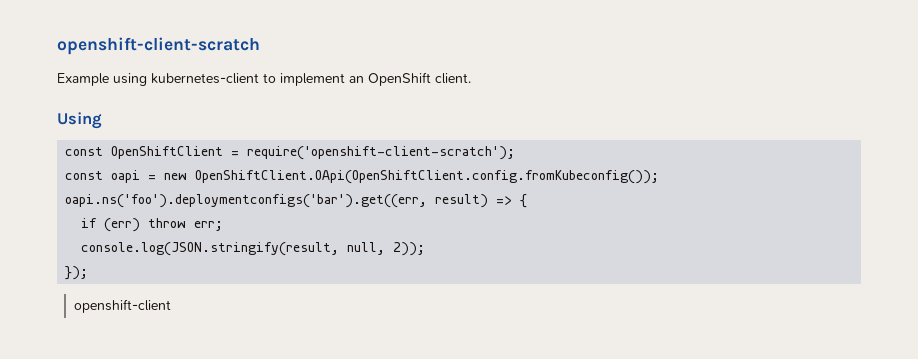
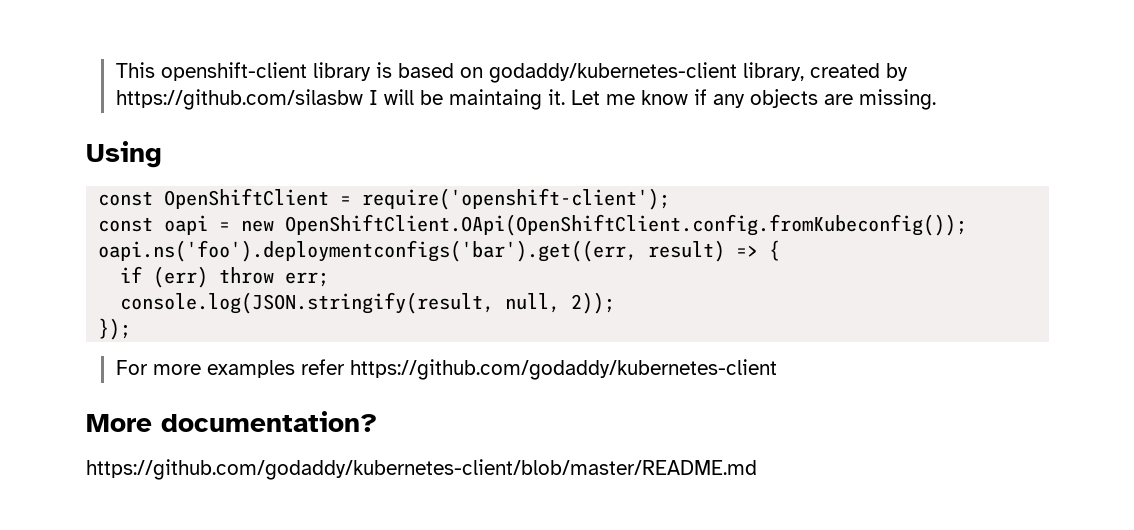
- openshift-client-scratch
- Example using kubernetes-client to implement an OpenShift client.
+ This openshift-client library is based on godaddy/kubernetes-client library, created by https://github.com/silasbw I will be maintaing it. Let me know if any objects are missing.
- const OpenShiftClient = require('openshift-client-scratch');
+ const OpenShiftClient = require('openshift-client');
- openshift-client
+ For more examples refer https://github.com/godaddy/kubernetes-client
+ More documentation?
+ https://github.com/godaddy/kubernetes-client/blob/master/README.md

